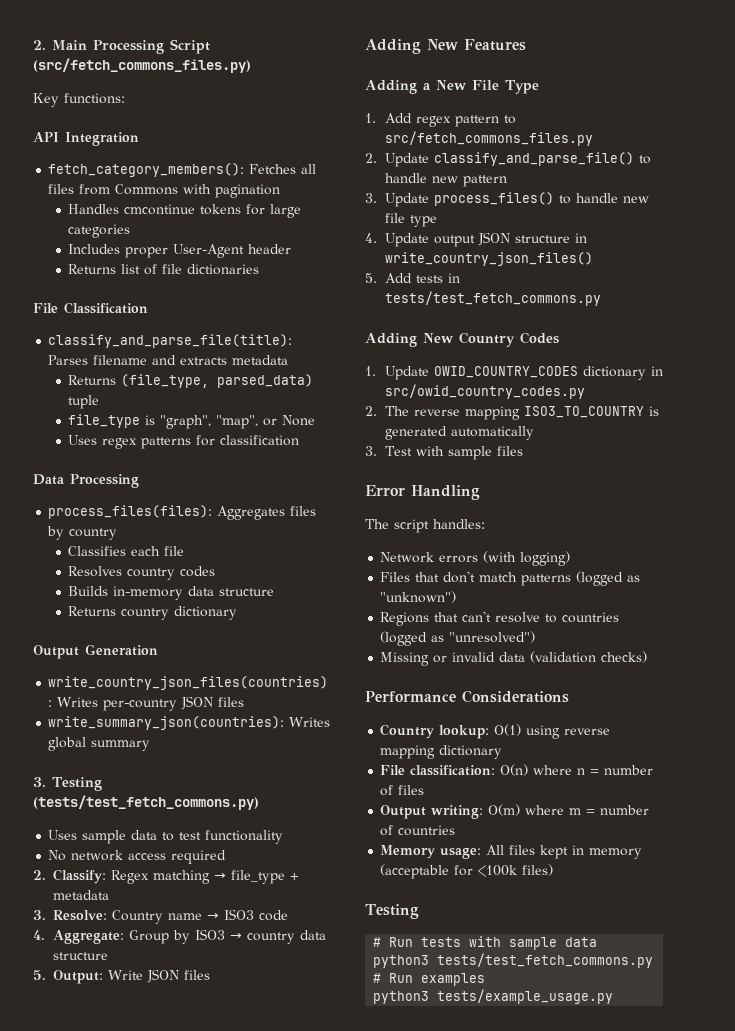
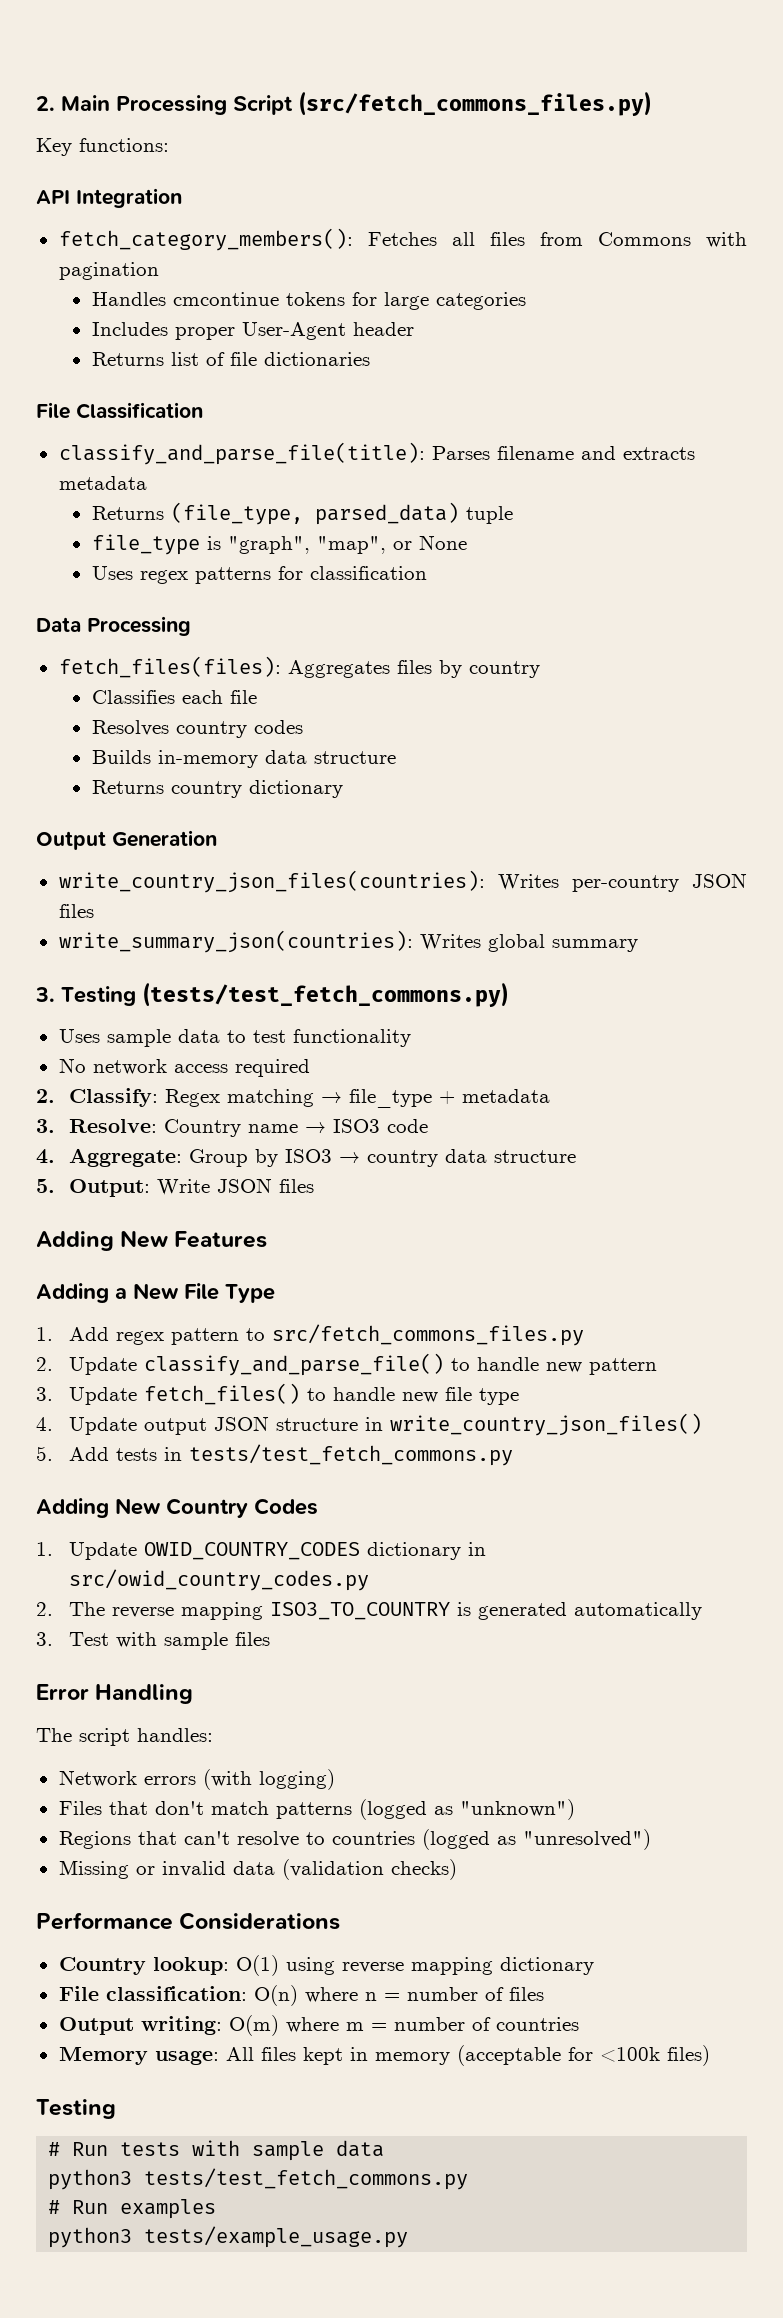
- process_files(files): Aggregates files by country
+ fetch_files(files): Aggregates files by country
- 3. Update process_files() to handle new file type
+ 3. Update fetch_files() to handle new file type

